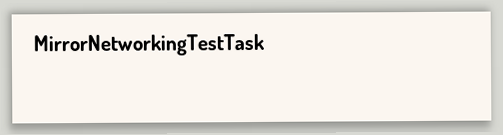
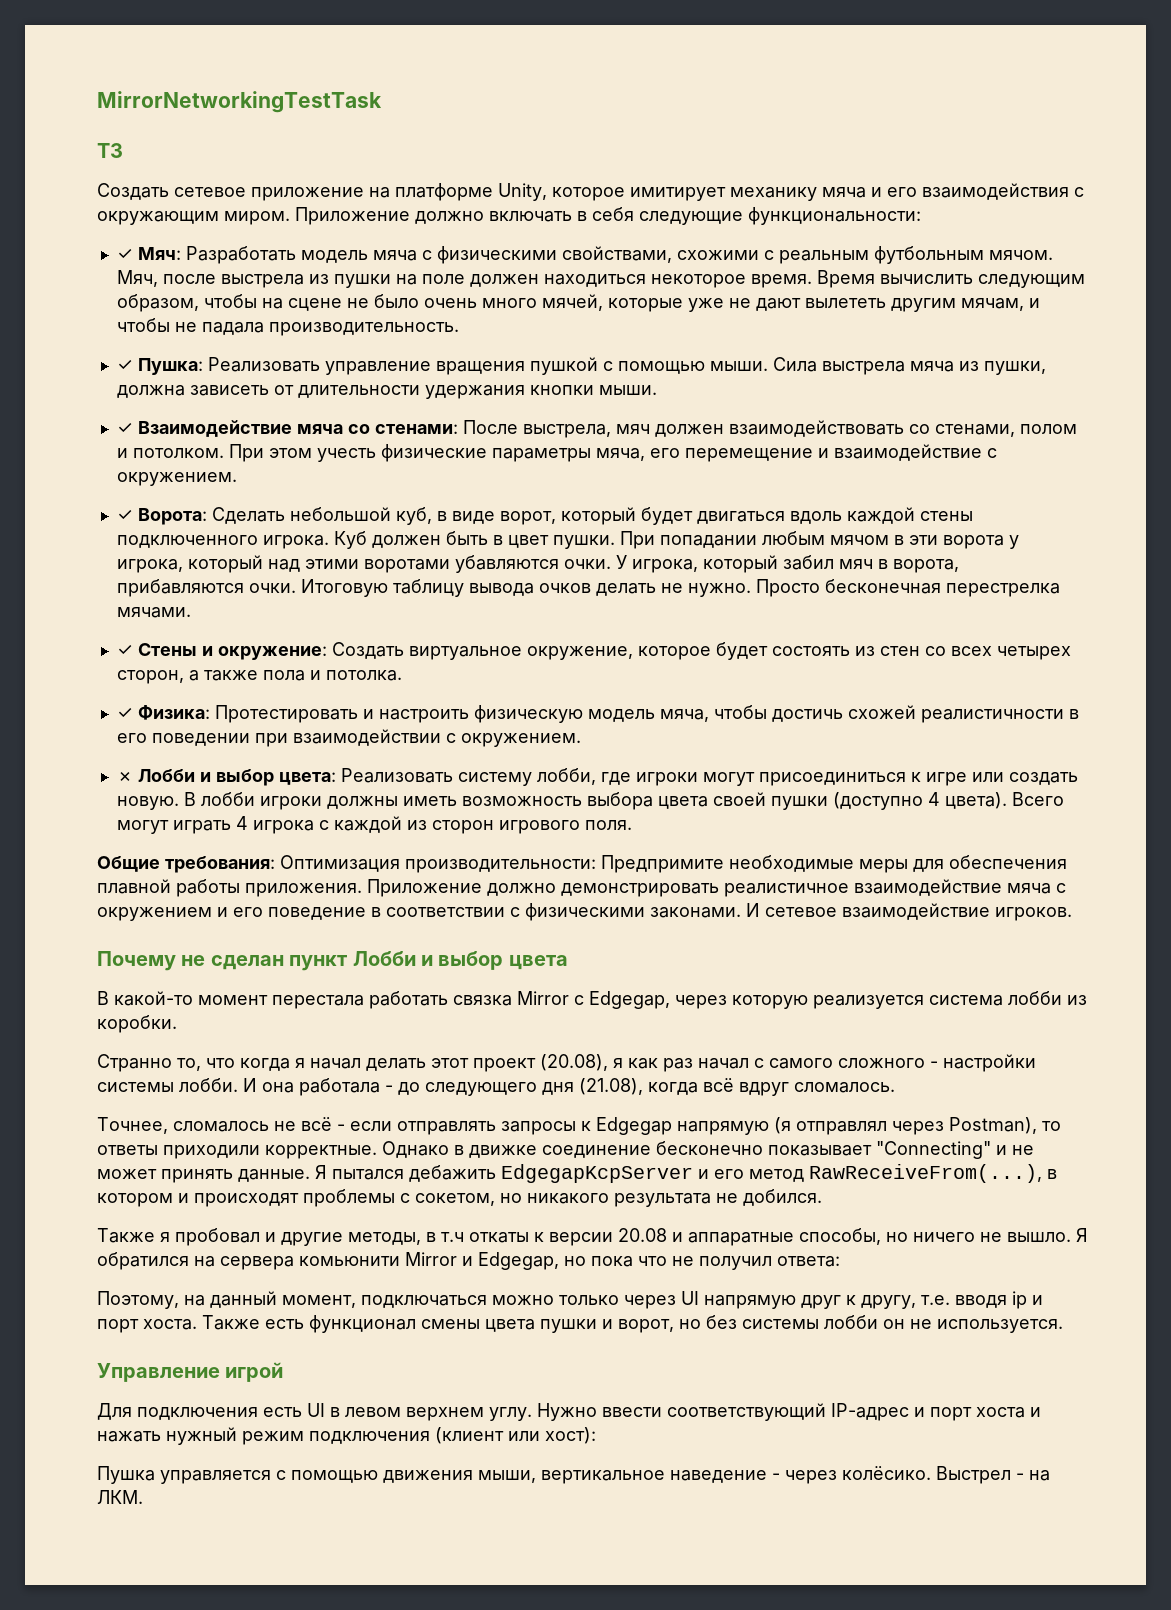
+ ТЗ
+ Создать сетевое приложение на платформе Unity, которое имитирует механику мяча и его взаимодействия с окружающим миром. Приложение должно включать в себя следующие функциональности:
+ ✓ Мяч: Разработать модель мяча с физическими свойствами, схожими с реальным футбольным мячом. Мяч, после выстрела из пушки на поле должен находиться некоторое время. Время вычислить следующим образом, чтобы на сцене не было очень много мячей, которые уже не дают вылететь другим мячам, и чтобы не падала производительность.
+ ✓ Пушка: Реализовать управление вращения пушкой с помощью мыши. Сила выстрела мяча из пушки, должна зависеть от длительности удержания кнопки мыши.
+ ✓ Взаимодействие мяча со стенами: После выстрела, мяч должен взаимодействовать со стенами, полом и потолком. При этом учесть физические параметры мяча, его перемещение и взаимодействие с окружением.
+ ✓ Ворота: Сделать небольшой куб, в виде ворот, который будет двигаться вдоль каждой стены подключенного игрока. Куб должен быть в цвет пушки. При попадании любым мячом в эти ворота у игрока, который над этими воротами убавляются очки. У игрока, который забил мяч в ворота, прибавляются очки. Итоговую таблицу вывода очков делать не нужно. Просто бесконечная перестрелка мячами.
+ ✓ Стены и окружение: Создать виртуальное окружение, которое будет состоять из стен со всех четырех сторон, а также пола и потолка.
+ ✓ Физика: Протестировать и настроить физическую модель мяча, чтобы достичь схожей реалистичности в его поведении при взаимодействии с окружением.
+ ✗ Лобби и выбор цвета: Реализовать систему лобби, где игроки могут присоединиться к игре или создать новую. В лобби игроки должны иметь возможность выбора цвета своей пушки (доступно 4 цвета). Всего могут играть 4 игрока с каждой из сторон игрового поля.
+ Общие требования: Оптимизация производительности: Предпримите необходимые меры для обеспечения плавной работы приложения. Приложение должно демонстрировать реалистичное взаимодействие мяча с окружением и его поведение в соответствии с физическими законами. И сетевое взаимодействие игроков.
+ Почему не сделан пункт Лобби и выбор цвета
+ В какой-то момент перестала работать связка Mirror с Edgegap, через которую реализуется система лобби из коробки.
+ Странно то, что когда я начал делать этот проект (20.08), я как раз начал с самого сложного - настройки системы лобби. И она работала - до следующего дня (21.08), когда всё вдруг сломалось.
+ Точнее, сломалось не всё - если отправлять запросы к Edgegap напрямую (я отправлял через Postman), то ответы приходили корректные. Однако в движке соединение бесконечно показывает "Connecting" и не может принять данные. Я пытался дебажить EdgegapKcpServer и его метод RawReceiveFrom(...), в котором и происходят проблемы с сокетом, но никакого результата не добился.
+ Также я пробовал и другие методы, в т.ч откаты к версии 20.08 и аппаратные способы, но ничего не вышло. Я обратился на сервера комьюнити Mirror и Edgegap, но пока что не получил ответа:
+ Поэтому, на данный момент, подключаться можно только через UI напрямую друг к другу, т.е. вводя ip и порт хоста. Также есть функционал смены цвета пушки и ворот, но без системы лобби он не используется.
+ Управление игрой
+ Для подключения есть UI в левом верхнем углу. Нужно ввести соответствующий IP-адрес и порт хоста и нажать нужный режим подключения (клиент или хост):
+ Пушка управляется с помощью движения мыши, вертикальное наведение - через колёсико. Выстрел - на ЛКМ.

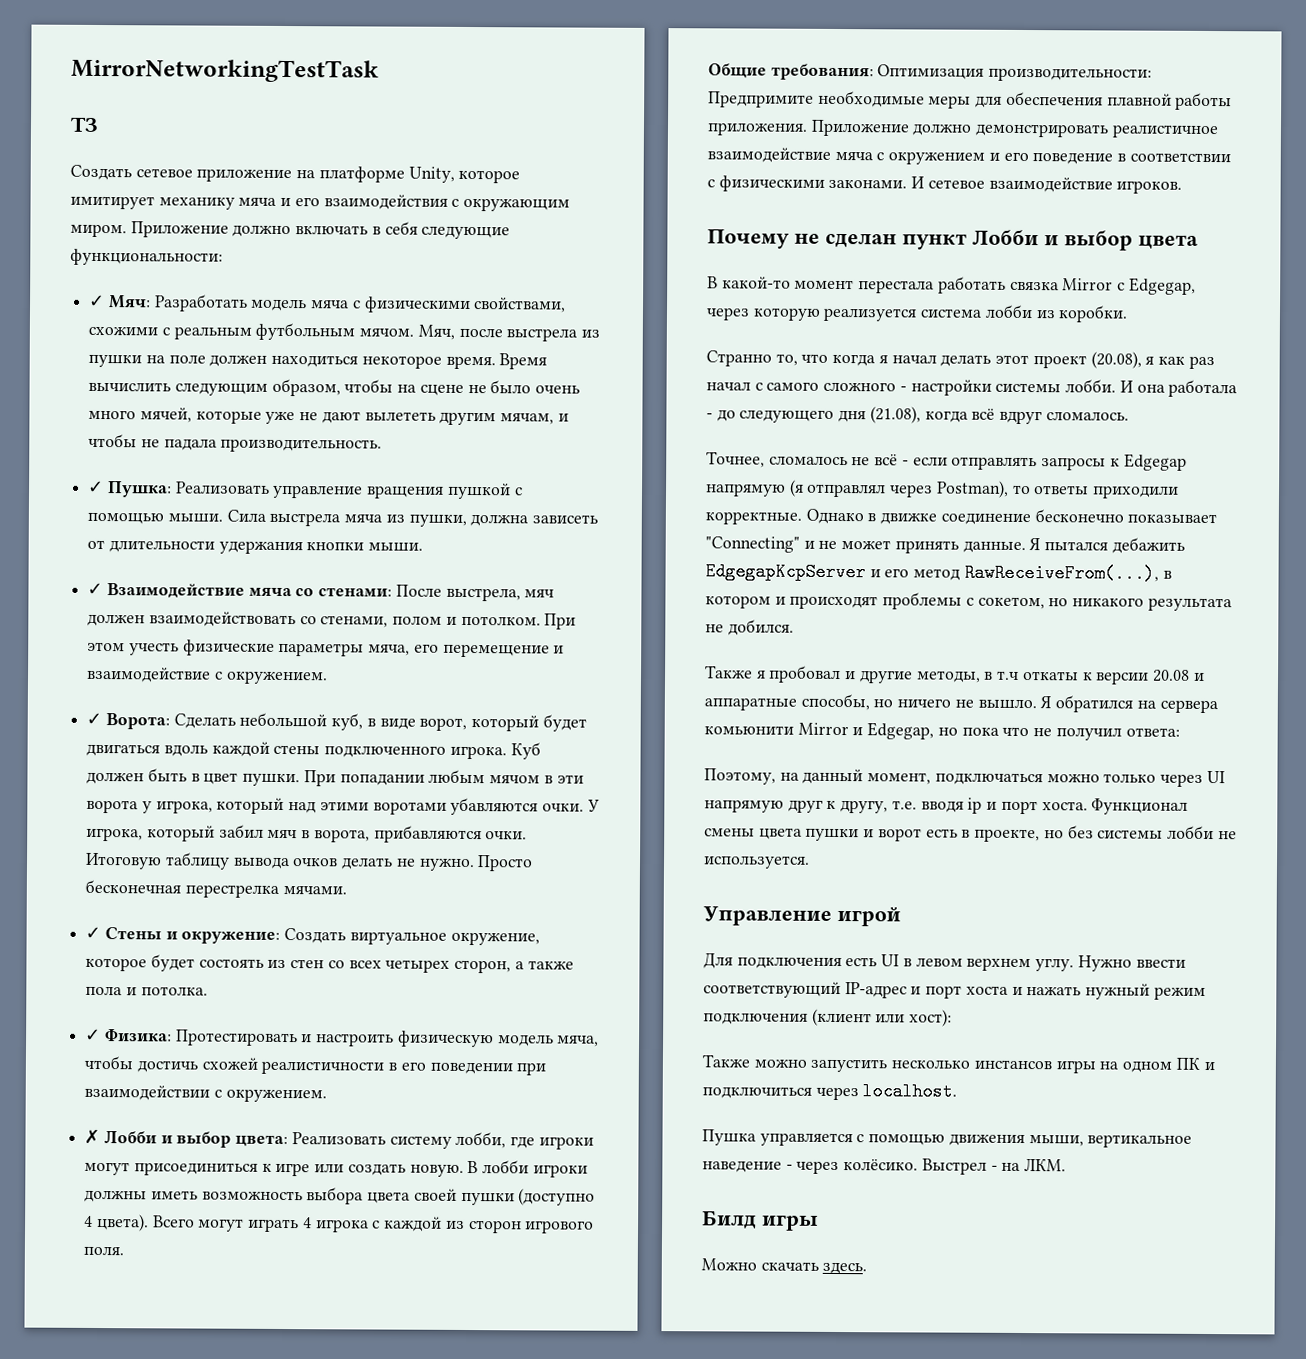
- Также есть функционал смены цвета пушки и ворот, но без системы лобби он не используется.
+ Функционал смены цвета пушки и ворот есть в проекте, но без системы лобби не используется.
+ Также можно запустить несколько инстансов игры на одном ПК и подключиться через localhost.
+ Билд игры
+ Можно скачать здесь.

